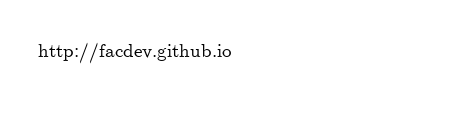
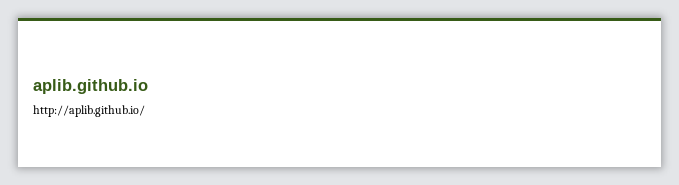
- http://facdev.github.io
+ aplib.github.io
+ http://aplib.github.io/

